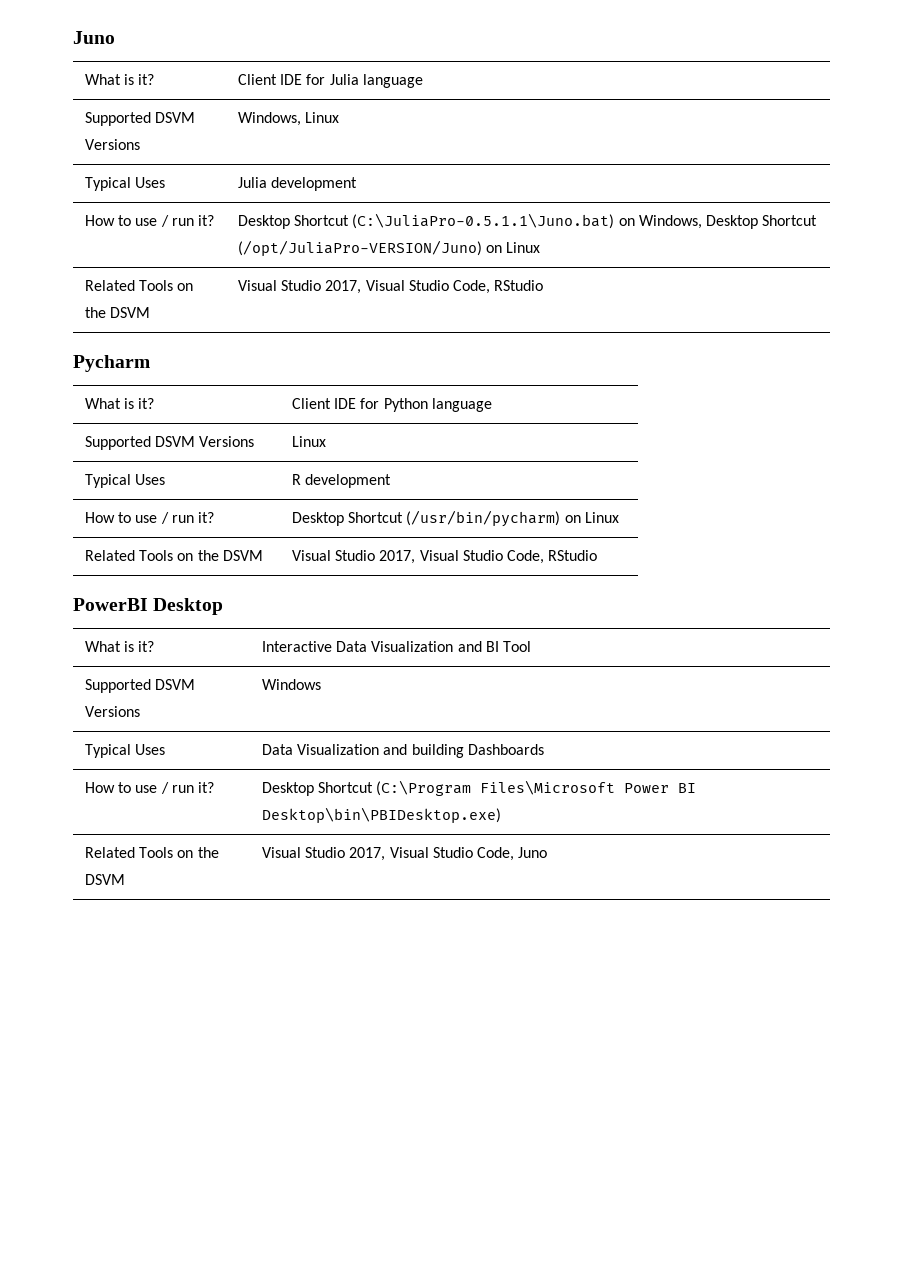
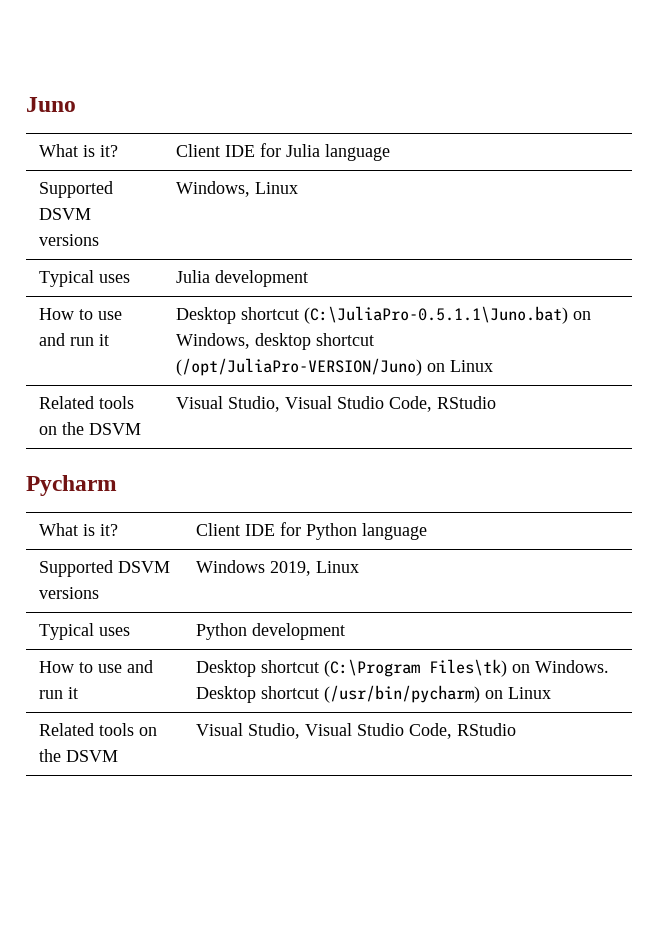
- Supported DSVM Versions | Windows, Linux
+ Supported DSVM versions | Windows, Linux
- Typical Uses | Julia development
+ Typical uses | Julia development
- How to use / run it? | Desktop Shortcut (C:\JuliaPro-0.5.1.1\Juno.bat) on Windows, Desktop Shortcut (/opt/JuliaPro-VERSION/Juno) on Linux
- Related Tools on the DSVM | Visual Studio 2017, Visual Studio Code, RStudio
+ How to use and run it | Desktop shortcut (C:\JuliaPro-0.5.1.1\Juno.bat) on Windows, desktop shortcut (/opt/JuliaPro-VERSION/Juno) on Linux
+ Related tools on the DSVM | Visual Studio, Visual Studio Code, RStudio
- Supported DSVM Versions | Linux
- Typical Uses | R development
- How to use / run it? | Desktop Shortcut (/usr/bin/pycharm) on Linux
- Related Tools on the DSVM | Visual Studio 2017, Visual Studio Code, RStudio
- PowerBI Desktop
- What is it? | Interactive Data Visualization and BI Tool
- Supported DSVM Versions | Windows
- Typical Uses | Data Visualization and building Dashboards
- How to use / run it? | Desktop Shortcut (C:\Program Files\Microsoft Power BI Desktop\bin\PBIDesktop.exe)
- Related Tools on the DSVM | Visual Studio 2017, Visual Studio Code, Juno
+ Supported DSVM versions | Windows 2019, Linux
+ Typical uses | Python development
+ How to use and run it | Desktop shortcut (C:\Program Files\tk) on Windows. Desktop shortcut (/usr/bin/pycharm) on Linux
+ Related tools on the DSVM | Visual Studio, Visual Studio Code, RStudio

